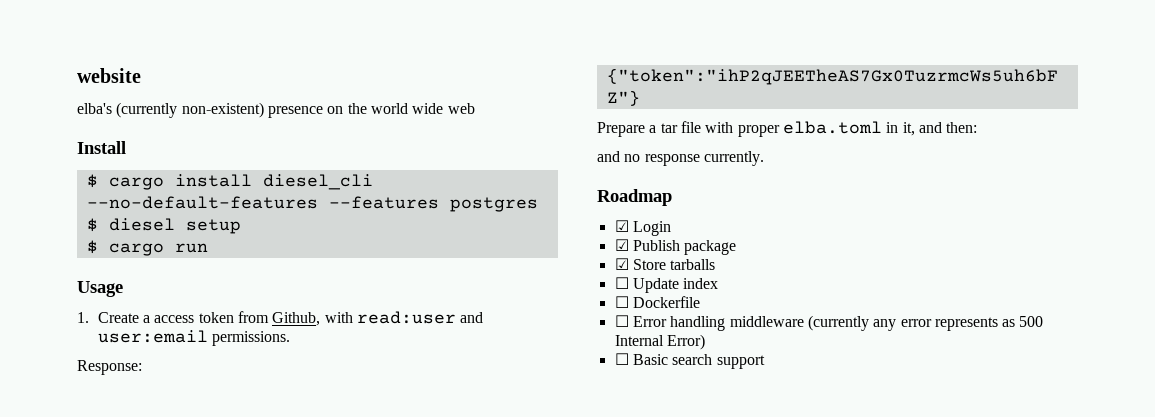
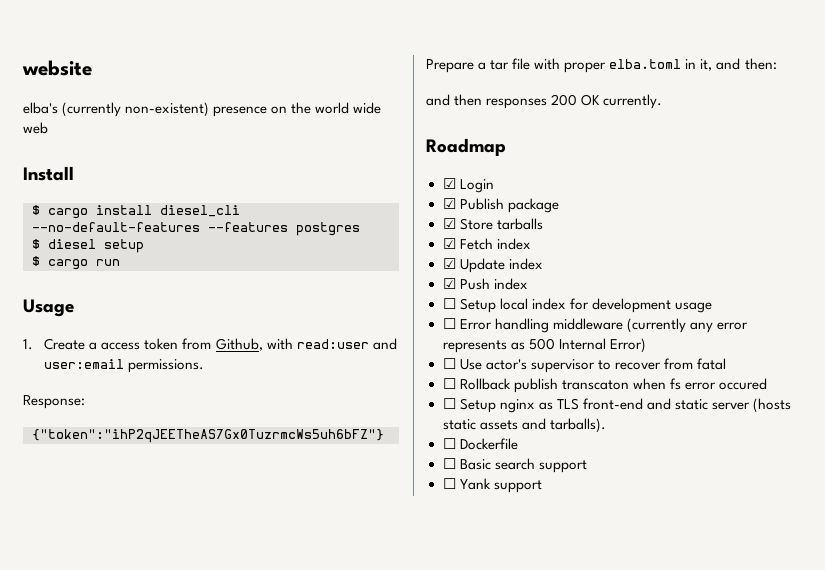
- and no response currently.
+ and then responses 200 OK currently.
- ☐ Update index
- ☐ Dockerfile
+ ☑ Fetch index
+ ☑ Update index
+ ☑ Push index
+ ☐ Setup local index for development usage
+ ☐ Use actor's supervisor to recover from fatal
+ ☐ Rollback publish transcaton when fs error occured
+ ☐ Setup nginx as TLS front-end and static server (hosts static assets and tarballs).
+ ☐ Dockerfile
+ ☐ Yank support

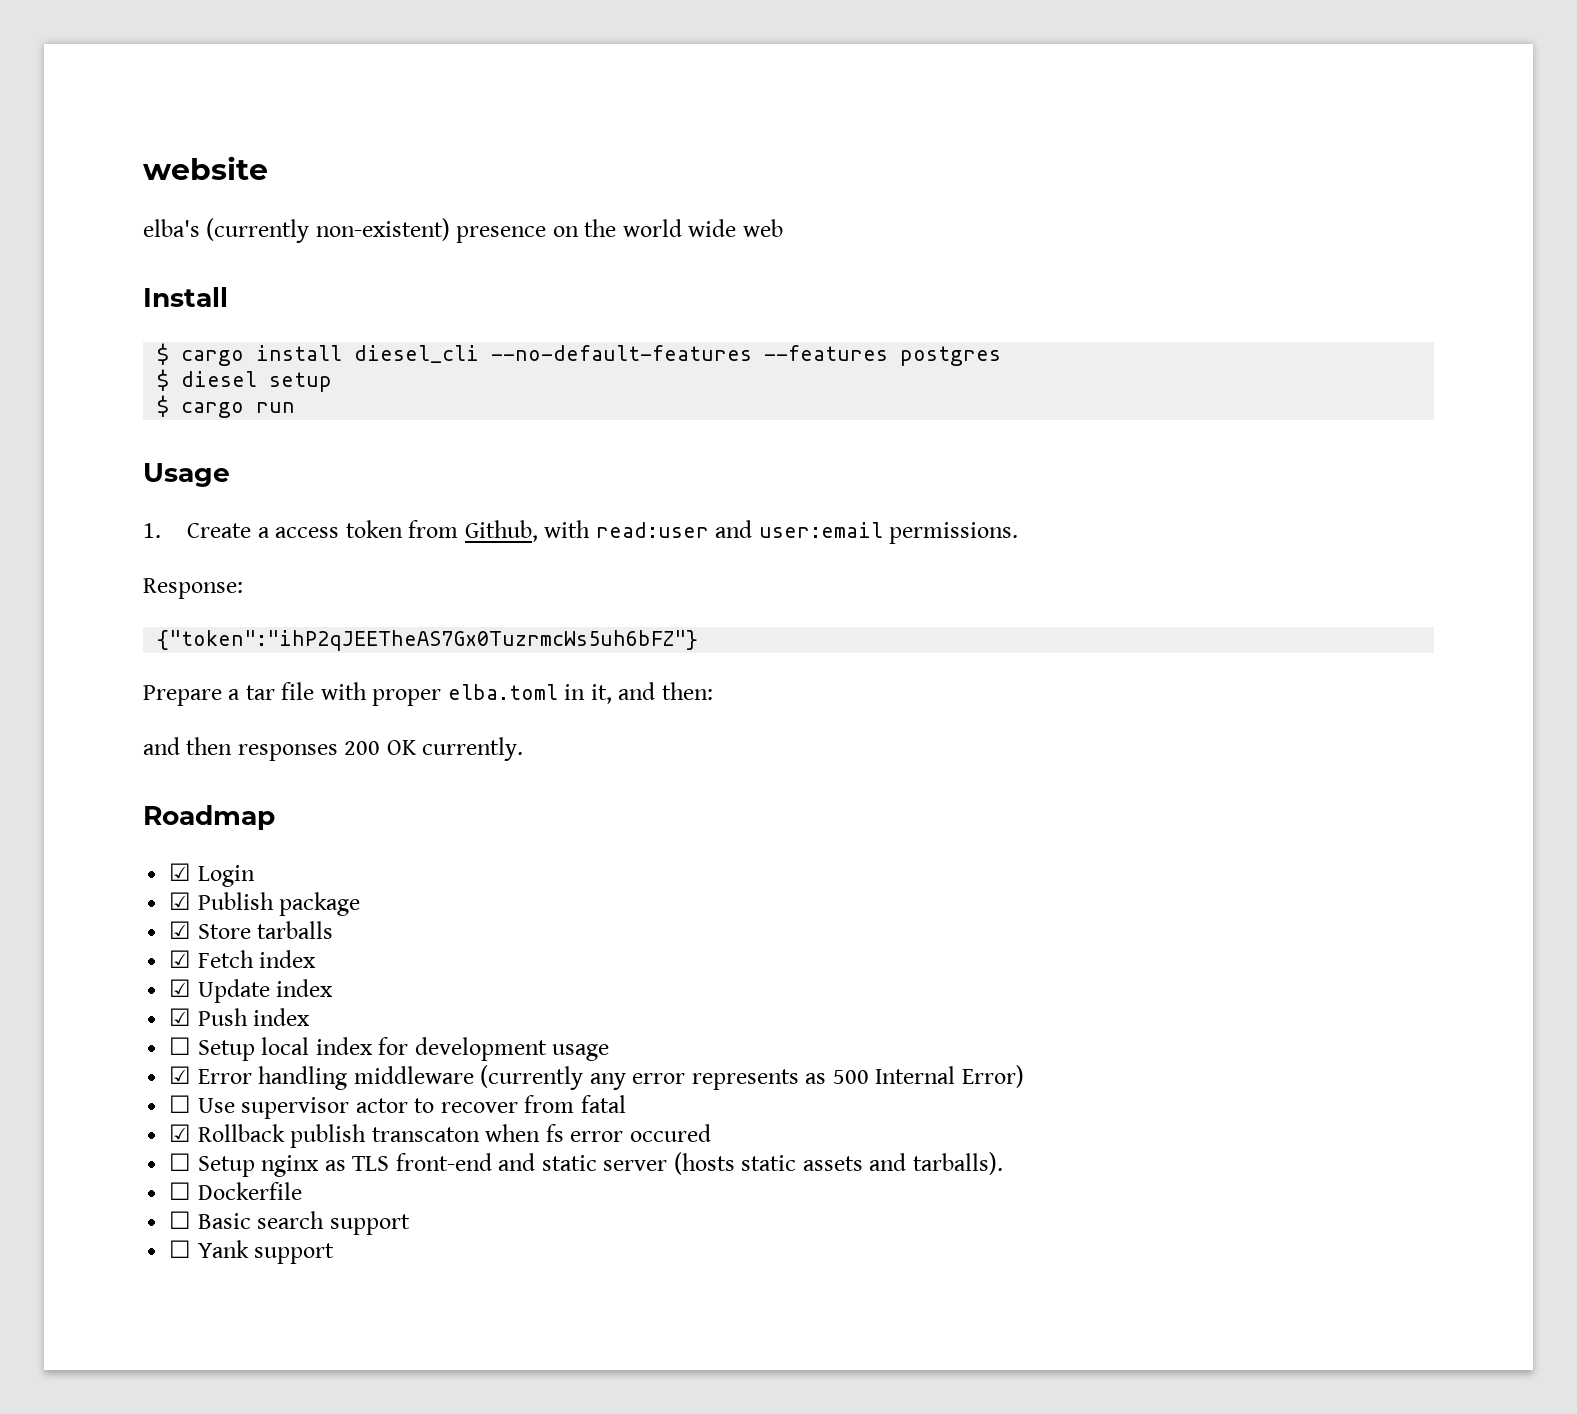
- ☐ Error handling middleware (currently any error represents as 500 Internal Error)
+ ☑ Error handling middleware (currently any error represents as 500 Internal Error)
- ☐ Use actor's supervisor to recover from fatal
+ ☐ Use supervisor actor to recover from fatal
- ☐ Rollback publish transcaton when fs error occured
+ ☑ Rollback publish transcaton when fs error occured

